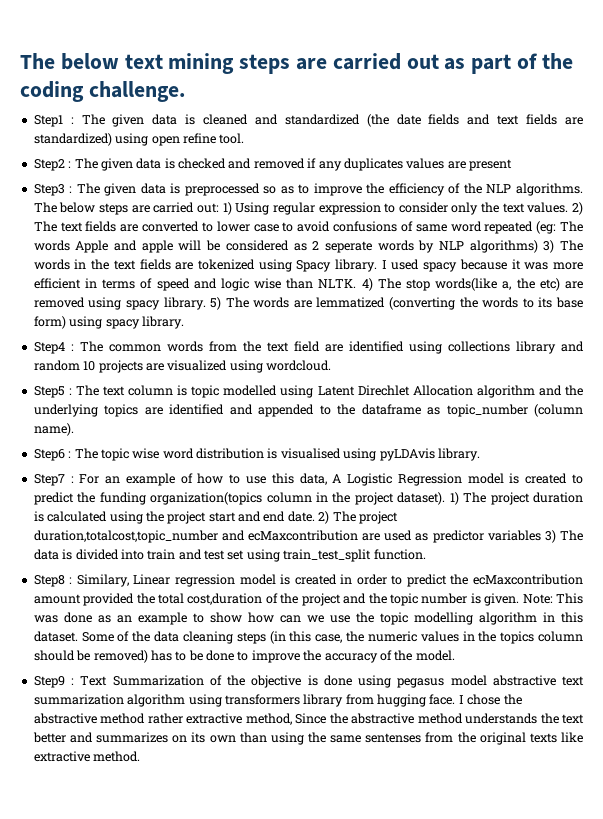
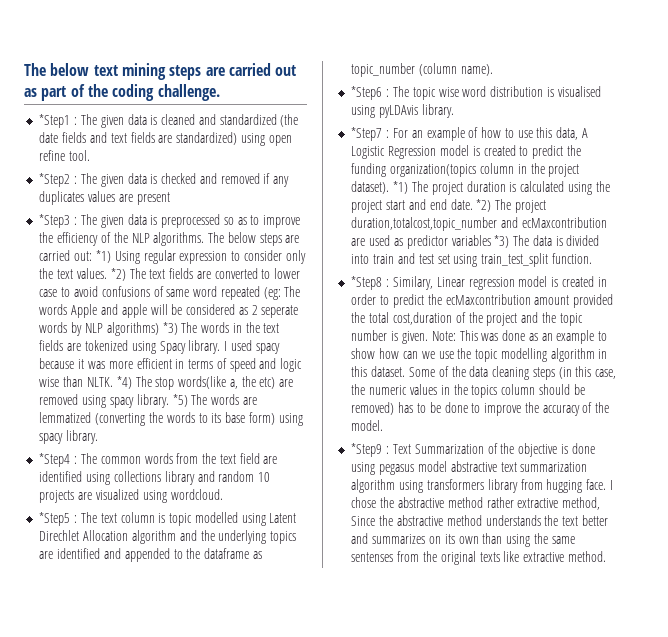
- Step1 : The given data is cleaned and standardized (the date fields and text fields are standardized) using open refine tool.
+ *Step1 : The given data is cleaned and standardized (the date fields and text fields are standardized) using open refine tool.
- Step2 : The given data is checked and removed if any duplicates values are present
+ *Step2 : The given data is checked and removed if any duplicates values are present
- Step3 : The given data is preprocessed so as to improve the efficiency of the NLP algorithms.
+ *Step3 : The given data is preprocessed so as to improve the efficiency of the NLP algorithms.
- The below steps are carried out: 1) Using regular expression to consider only the text values.
+ The below steps are carried out: *1) Using regular expression to consider only the text values.
- 2) The text fields are converted to lower case to avoid confusions of same word repeated (eg: The words Apple and apple will be considered as 2 seperate words by NLP algorithms) 3) The words in the text fields are tokenized using Spacy library.
+ *2) The text fields are converted to lower case to avoid confusions of same word repeated (eg: The words Apple and apple will be considered as 2 seperate words by NLP algorithms) *3) The words in the text fields are tokenized using Spacy library.
- 4) The stop words(like a, the etc) are removed using spacy library.
+ *4) The stop words(like a, the etc) are removed using spacy library.
- 5) The words are lemmatized (converting the words to its base form) using spacy library.
+ *5) The words are lemmatized (converting the words to its base form) using spacy library.
- Step4 : The common words from the text field are identified using collections library and random 10 projects are visualized using wordcloud.
+ *Step4 : The common words from the text field are identified using collections library and random 10 projects are visualized using wordcloud.
- Step5 : The text column is topic modelled using Latent Direchlet Allocation algorithm and the underlying topics are identified and appended to the dataframe as topic_number (column name).
+ *Step5 : The text column is topic modelled using Latent Direchlet Allocation algorithm and the underlying topics are identified and appended to the dataframe as topic_number (column name).
- Step6 : The topic wise word distribution is visualised using pyLDAvis library.
+ *Step6 : The topic wise word distribution is visualised using pyLDAvis library.
- Step7 : For an example of how to use this data, A Logistic Regression model is created to predict the funding organization(topics column in the project dataset).
+ *Step7 : For an example of how to use this data, A Logistic Regression model is created to predict the funding organization(topics column in the project dataset).
- 1) The project duration is calculated using the project start and end date.
+ *1) The project duration is calculated using the project start and end date.
- 2) The project duration,totalcost,topic_number and ecMaxcontribution are used as predictor variables 3) The data is divided into train and test set using train_test_split function.
+ *2) The project duration,totalcost,topic_number and ecMaxcontribution are used as predictor variables *3) The data is divided into train and test set using train_test_split function.
- Step8 : Similary, Linear regression model is created in order to predict the ecMaxcontribution amount provided the total cost,duration of the project and the topic number is given.
+ *Step8 : Similary, Linear regression model is created in order to predict the ecMaxcontribution amount provided the total cost,duration of the project and the topic number is given.
- Step9 : Text Summarization of the objective is done using pegasus model abstractive text summarization algorithm using transformers library from hugging face.
+ *Step9 : Text Summarization of the objective is done using pegasus model abstractive text summarization algorithm using transformers library from hugging face.

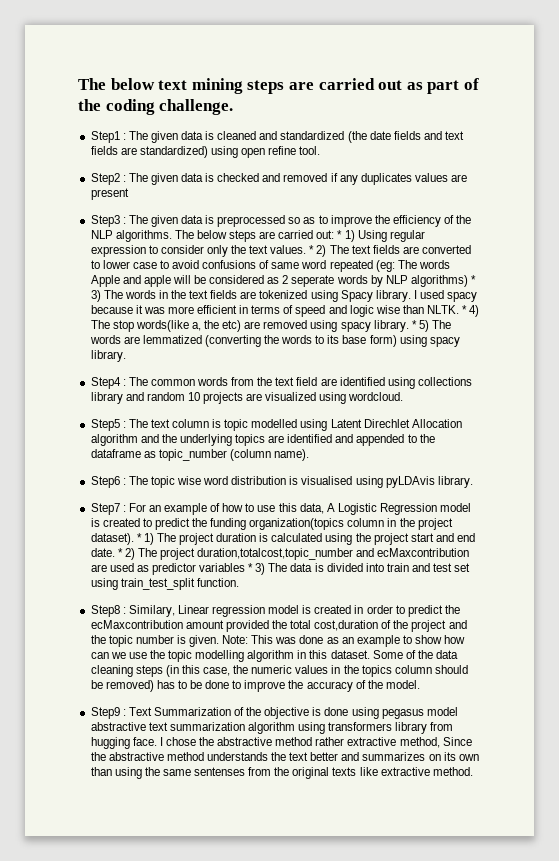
- *Step1 : The given data is cleaned and standardized (the date fields and text fields are standardized) using open refine tool.
+ Step1 : The given data is cleaned and standardized (the date fields and text fields are standardized) using open refine tool.
- *Step2 : The given data is checked and removed if any duplicates values are present
+ Step2 : The given data is checked and removed if any duplicates values are present
- *Step3 : The given data is preprocessed so as to improve the efficiency of the NLP algorithms.
+ Step3 : The given data is preprocessed so as to improve the efficiency of the NLP algorithms.
- The below steps are carried out: *1) Using regular expression to consider only the text values.
+ The below steps are carried out: * 1) Using regular expression to consider only the text values.
- *2) The text fields are converted to lower case to avoid confusions of same word repeated (eg: The words Apple and apple will be considered as 2 seperate words by NLP algorithms) *3) The words in the text fields are tokenized using Spacy library.
+ * 2) The text fields are converted to lower case to avoid confusions of same word repeated (eg: The words Apple and apple will be considered as 2 seperate words by NLP algorithms) * 3) The words in the text fields are tokenized using Spacy library.
- *4) The stop words(like a, the etc) are removed using spacy library.
+ * 4) The stop words(like a, the etc) are removed using spacy library.
- *5) The words are lemmatized (converting the words to its base form) using spacy library.
+ * 5) The words are lemmatized (converting the words to its base form) using spacy library.
- *Step4 : The common words from the text field are identified using collections library and random 10 projects are visualized using wordcloud.
+ Step4 : The common words from the text field are identified using collections library and random 10 projects are visualized using wordcloud.
- *Step5 : The text column is topic modelled using Latent Direchlet Allocation algorithm and the underlying topics are identified and appended to the dataframe as topic_number (column name).
+ Step5 : The text column is topic modelled using Latent Direchlet Allocation algorithm and the underlying topics are identified and appended to the dataframe as topic_number (column name).
- *Step6 : The topic wise word distribution is visualised using pyLDAvis library.
+ Step6 : The topic wise word distribution is visualised using pyLDAvis library.
- *Step7 : For an example of how to use this data, A Logistic Regression model is created to predict the funding organization(topics column in the project dataset).
+ Step7 : For an example of how to use this data, A Logistic Regression model is created to predict the funding organization(topics column in the project dataset).
- *1) The project duration is calculated using the project start and end date.
+ * 1) The project duration is calculated using the project start and end date.
- *2) The project duration,totalcost,topic_number and ecMaxcontribution are used as predictor variables *3) The data is divided into train and test set using train_test_split function.
+ * 2) The project duration,totalcost,topic_number and ecMaxcontribution are used as predictor variables * 3) The data is divided into train and test set using train_test_split function.
- *Step8 : Similary, Linear regression model is created in order to predict the ecMaxcontribution amount provided the total cost,duration of the project and the topic number is given.
+ Step8 : Similary, Linear regression model is created in order to predict the ecMaxcontribution amount provided the total cost,duration of the project and the topic number is given.
- *Step9 : Text Summarization of the objective is done using pegasus model abstractive text summarization algorithm using transformers library from hugging face.
+ Step9 : Text Summarization of the objective is done using pegasus model abstractive text summarization algorithm using transformers library from hugging face.

